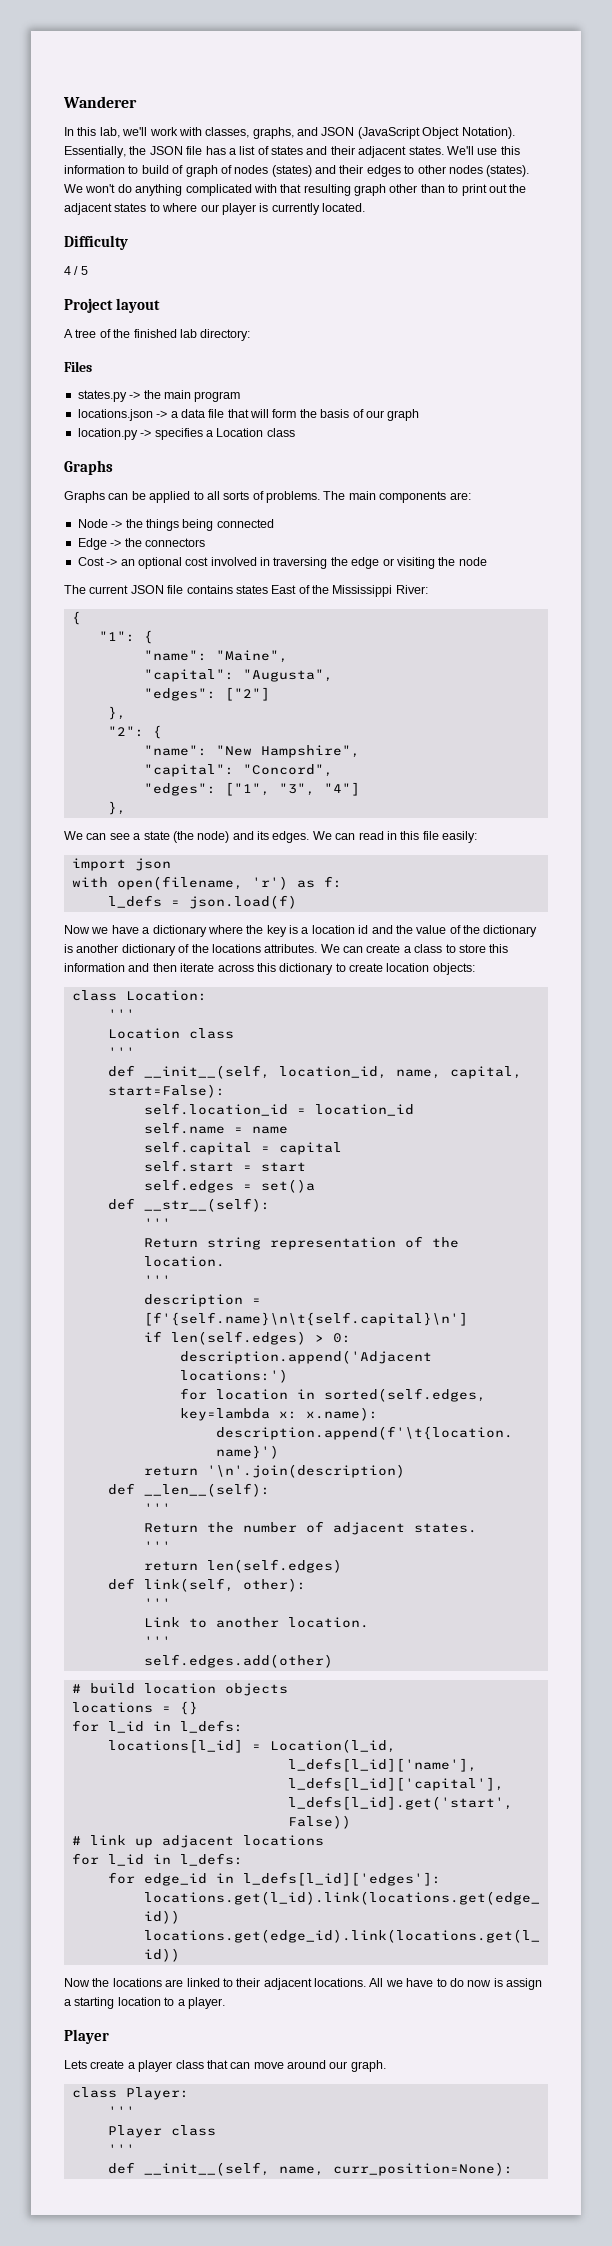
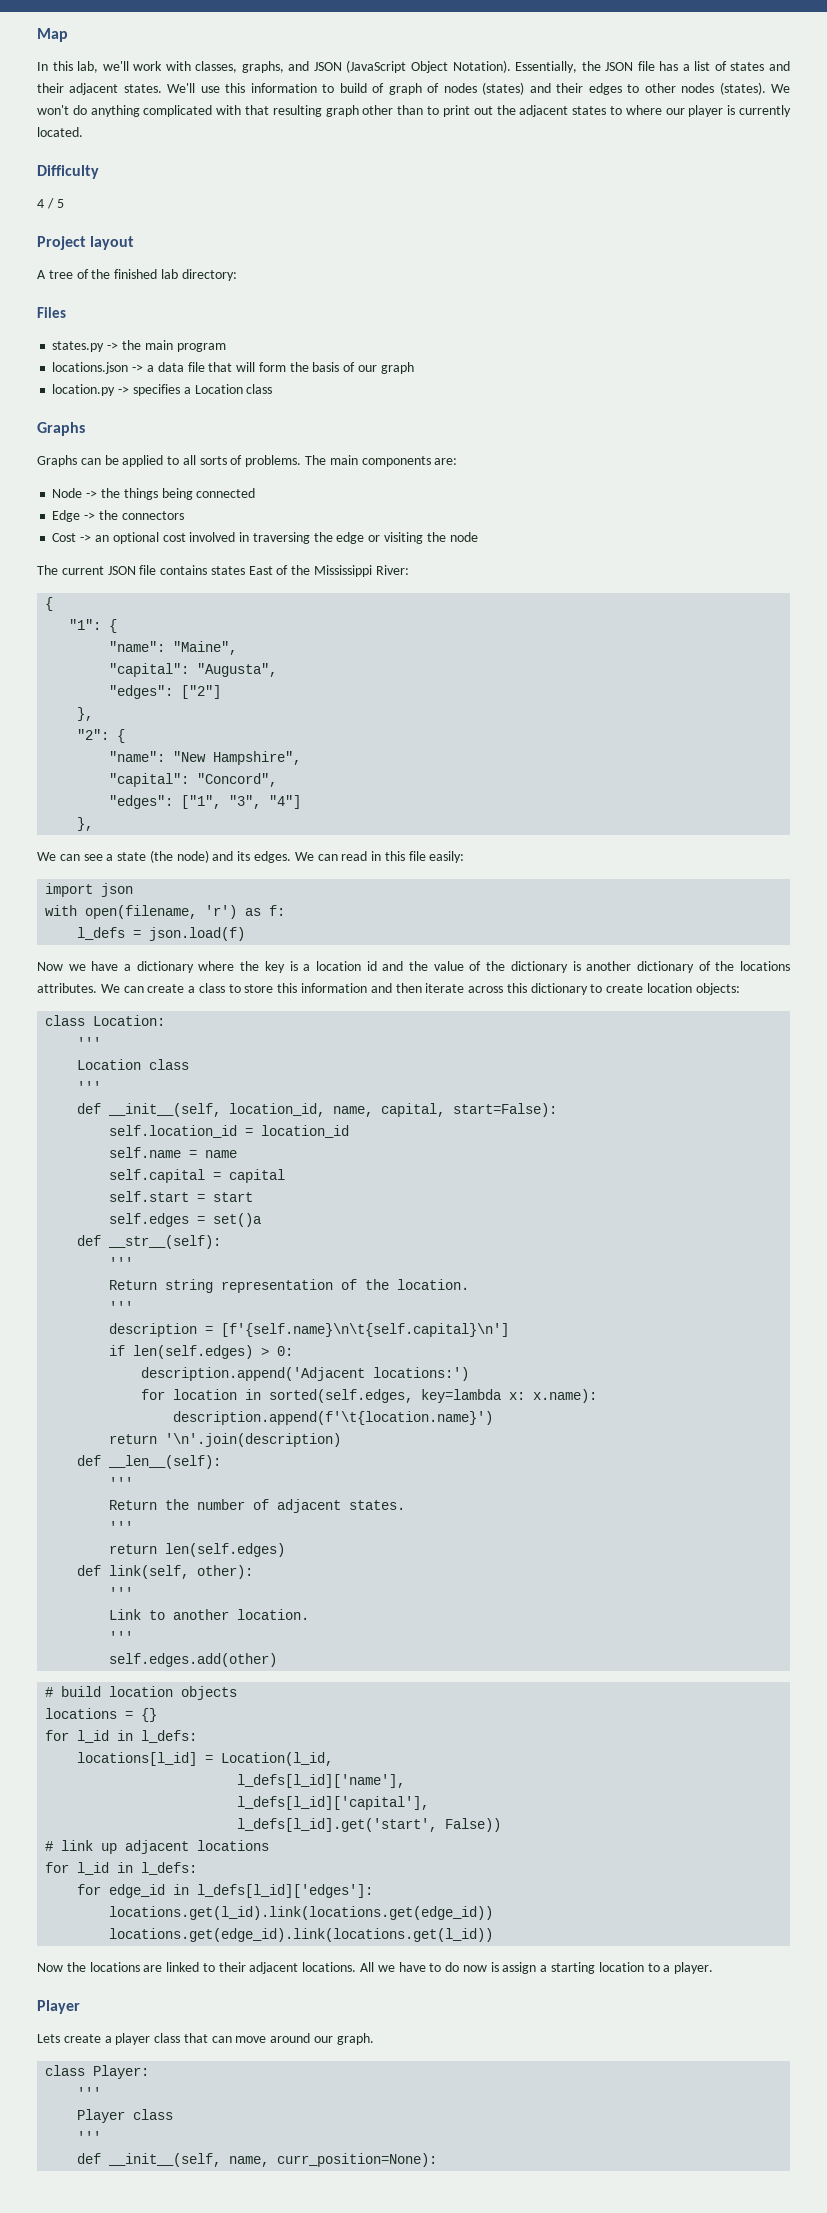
- Wanderer
+ Map

